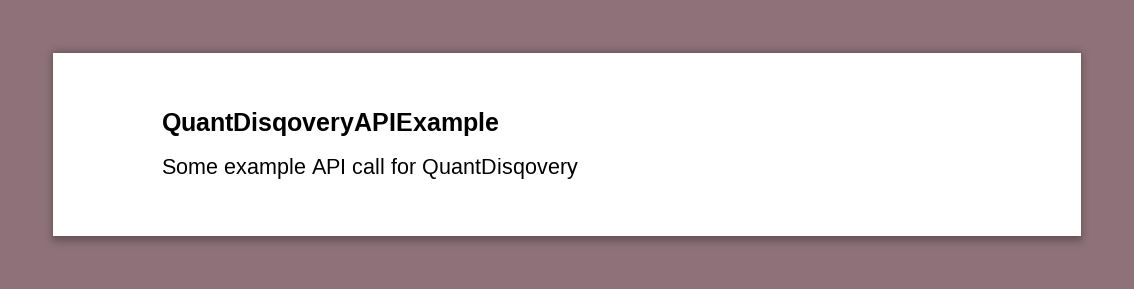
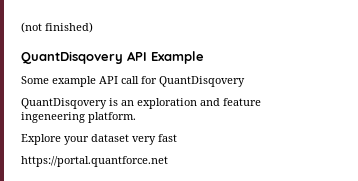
- QuantDisqoveryAPIExample
+ (not finished)
+ QuantDisqovery API Example
+ QuantDisqovery is an exploration and feature ingeneering platform.
+ Explore your dataset very fast
+ https://portal.quantforce.net

